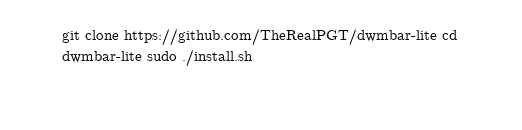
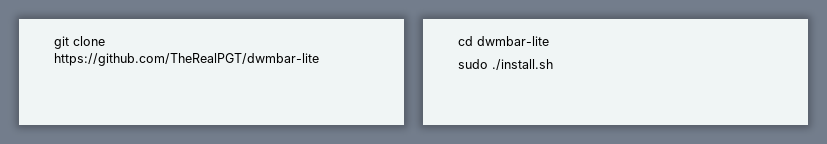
- git clone https://github.com/TheRealPGT/dwmbar-lite cd dwmbar-lite sudo ./install.sh
+ git clone https://github.com/TheRealPGT/dwmbar-lite
+ cd dwmbar-lite
+ sudo ./install.sh

